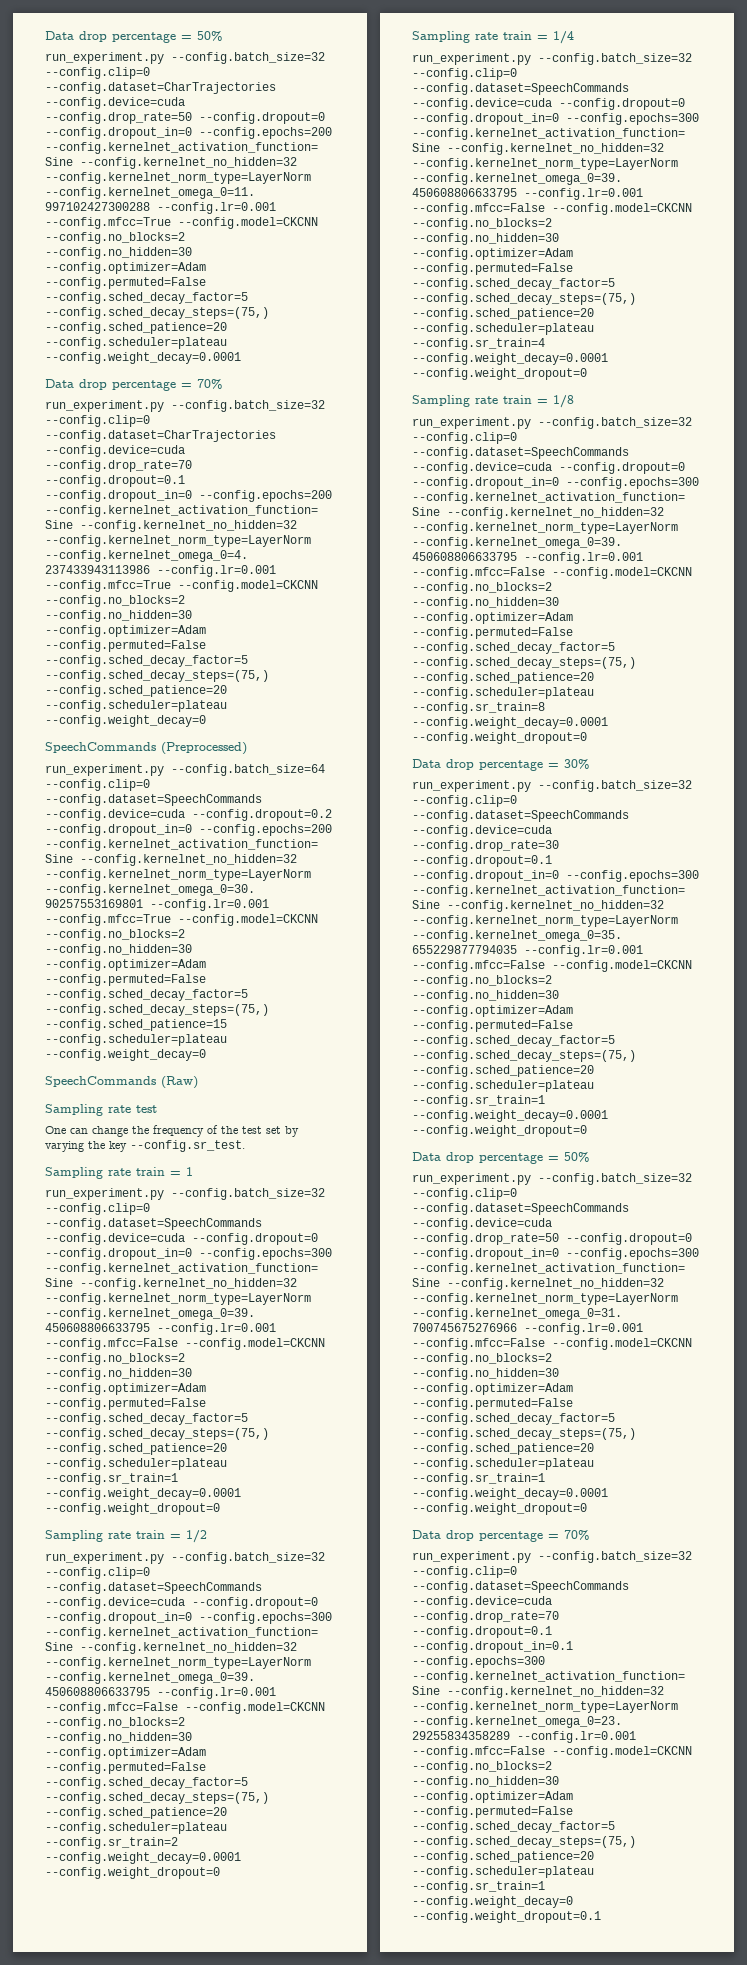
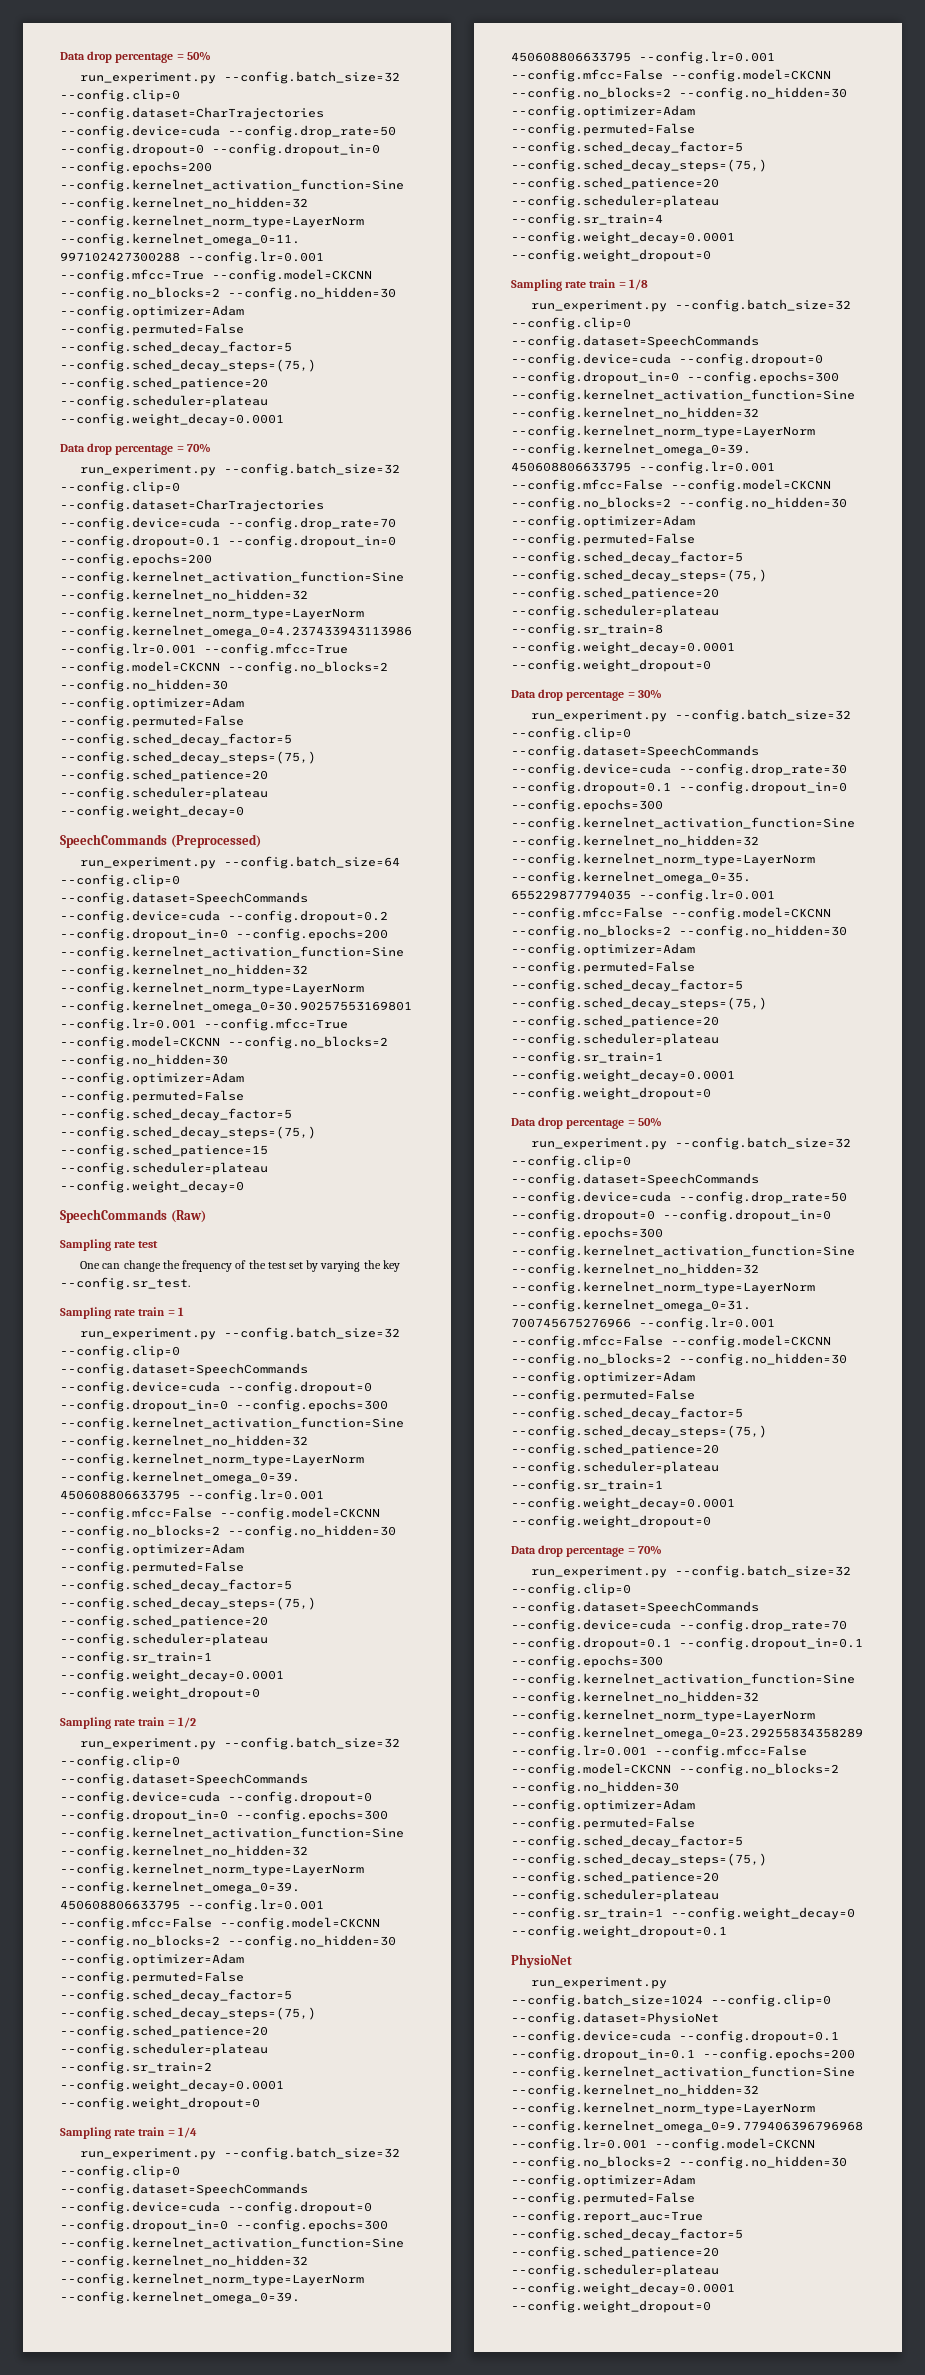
+ PhysioNet
+ run_experiment.py --config.batch_size=1024 --config.clip=0 --config.dataset=PhysioNet --config.device=cuda --config.dropout=0.1 --config.dropout_in=0.1 --config.epochs=200 --config.kernelnet_activation_function=Sine --config.kernelnet_no_hidden=32 --config.kernelnet_norm_type=LayerNorm --config.kernelnet_omega_0=9.779406396796968 --config.lr=0.001 --config.model=CKCNN --config.no_blocks=2 --config.no_hidden=30 --config.optimizer=Adam --config.permuted=False --config.report_auc=True --config.sched_decay_factor=5 --config.sched_patience=20 --config.scheduler=plateau --config.weight_decay=0.0001 --config.weight_dropout=0

